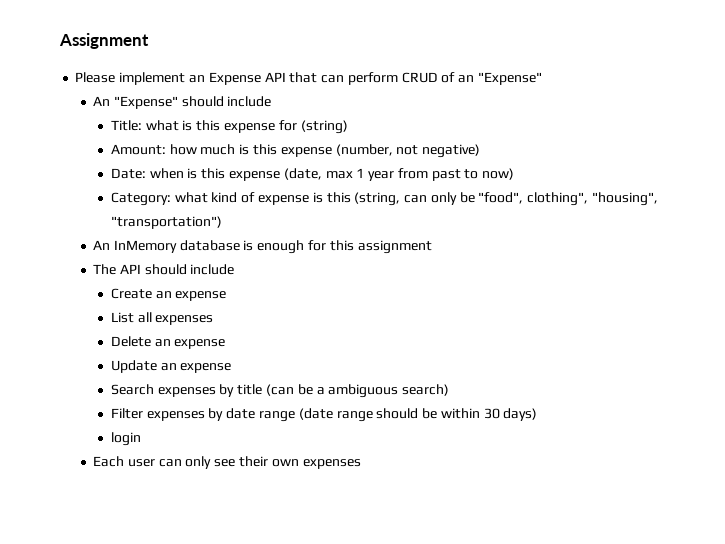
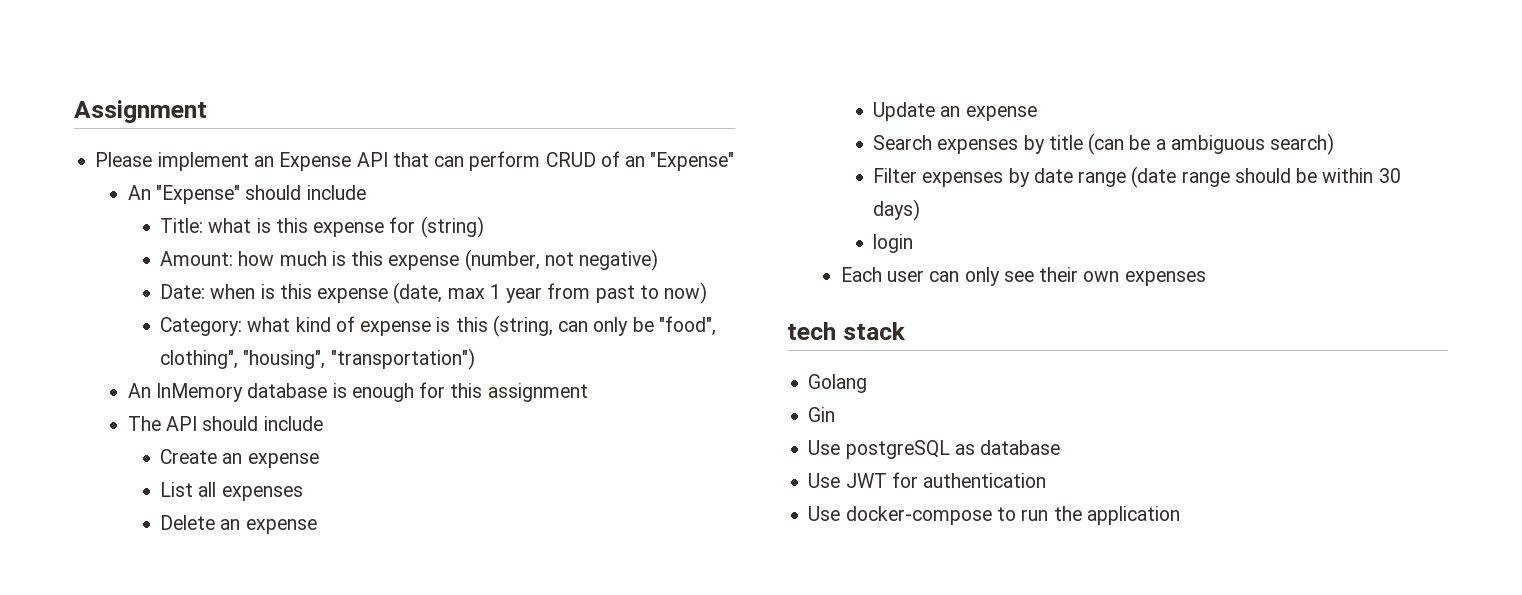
+ tech stack
+ Golang
+ Gin
+ Use postgreSQL as database
+ Use JWT for authentication
+ Use docker-compose to run the application

